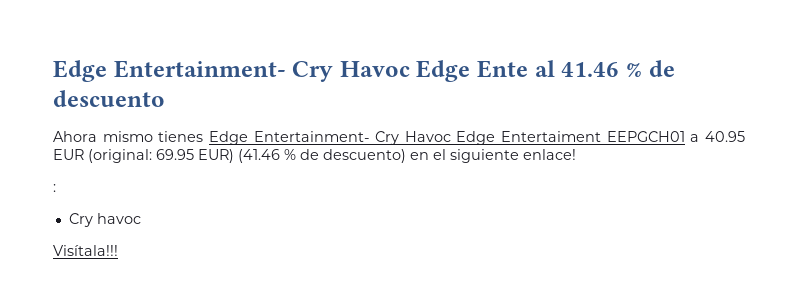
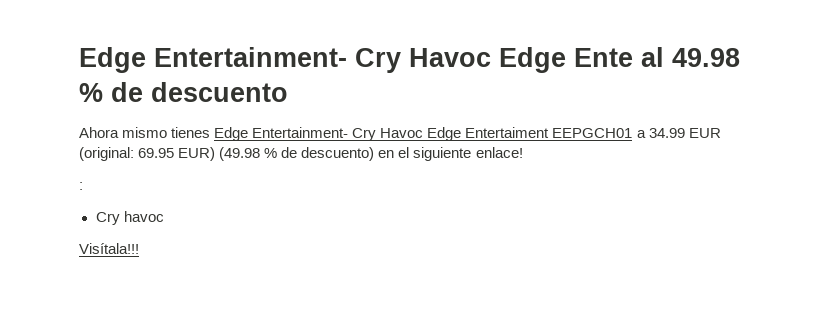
- Edge Entertainment- Cry Havoc Edge Ente al 41.46 % de descuento
+ Edge Entertainment- Cry Havoc Edge Ente al 49.98 % de descuento
- Ahora mismo tienes Edge Entertainment- Cry Havoc Edge Entertaiment EEPGCH01 a 40.95 EUR (original: 69.95 EUR) (41.46 % de descuento) en el siguiente enlace!
+ Ahora mismo tienes Edge Entertainment- Cry Havoc Edge Entertaiment EEPGCH01 a 34.99 EUR (original: 69.95 EUR) (49.98 % de descuento) en el siguiente enlace!

